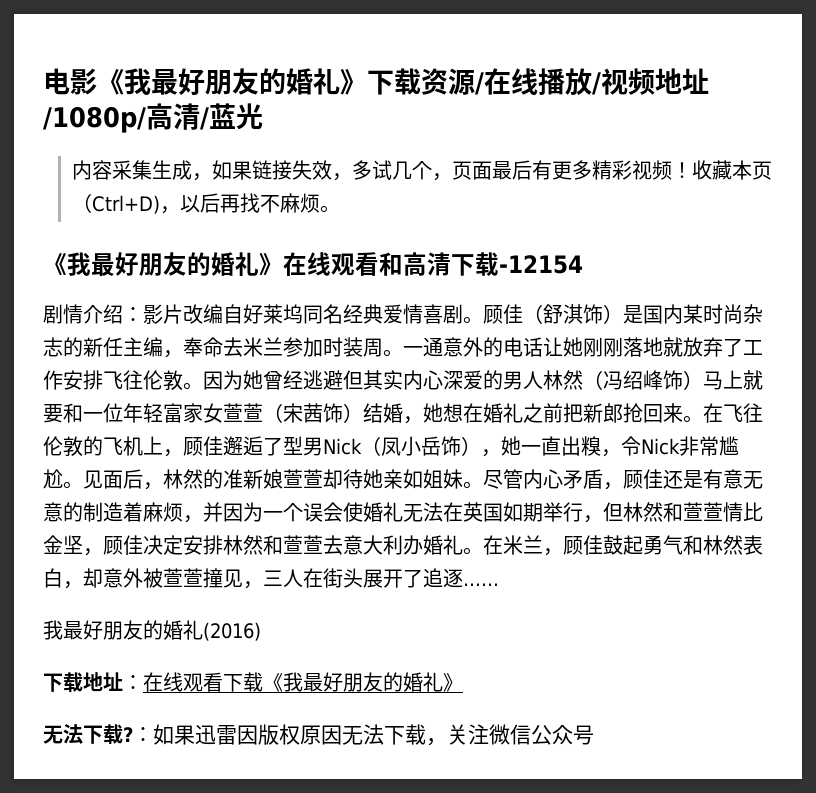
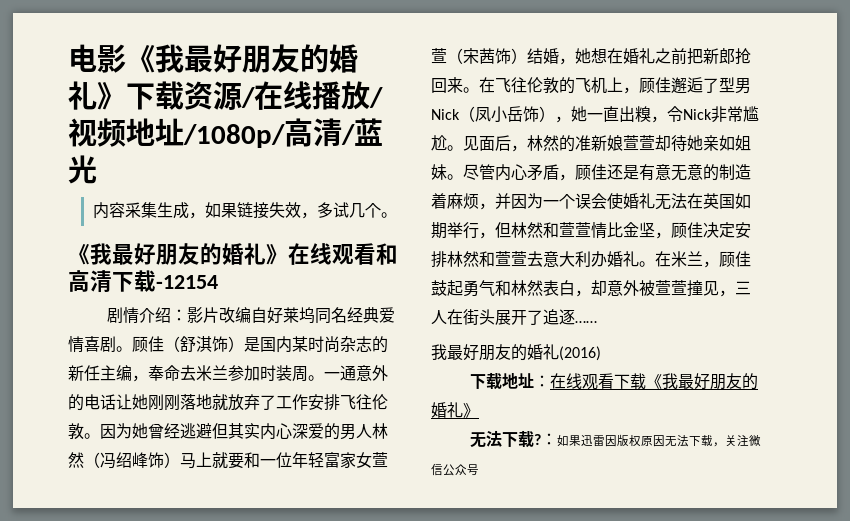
- 内容采集生成，如果链接失效，多试几个，页面最后有更多精彩视频！收藏本页（Ctrl+D)，以后再找不麻烦。
+ 内容采集生成，如果链接失效，多试几个。

